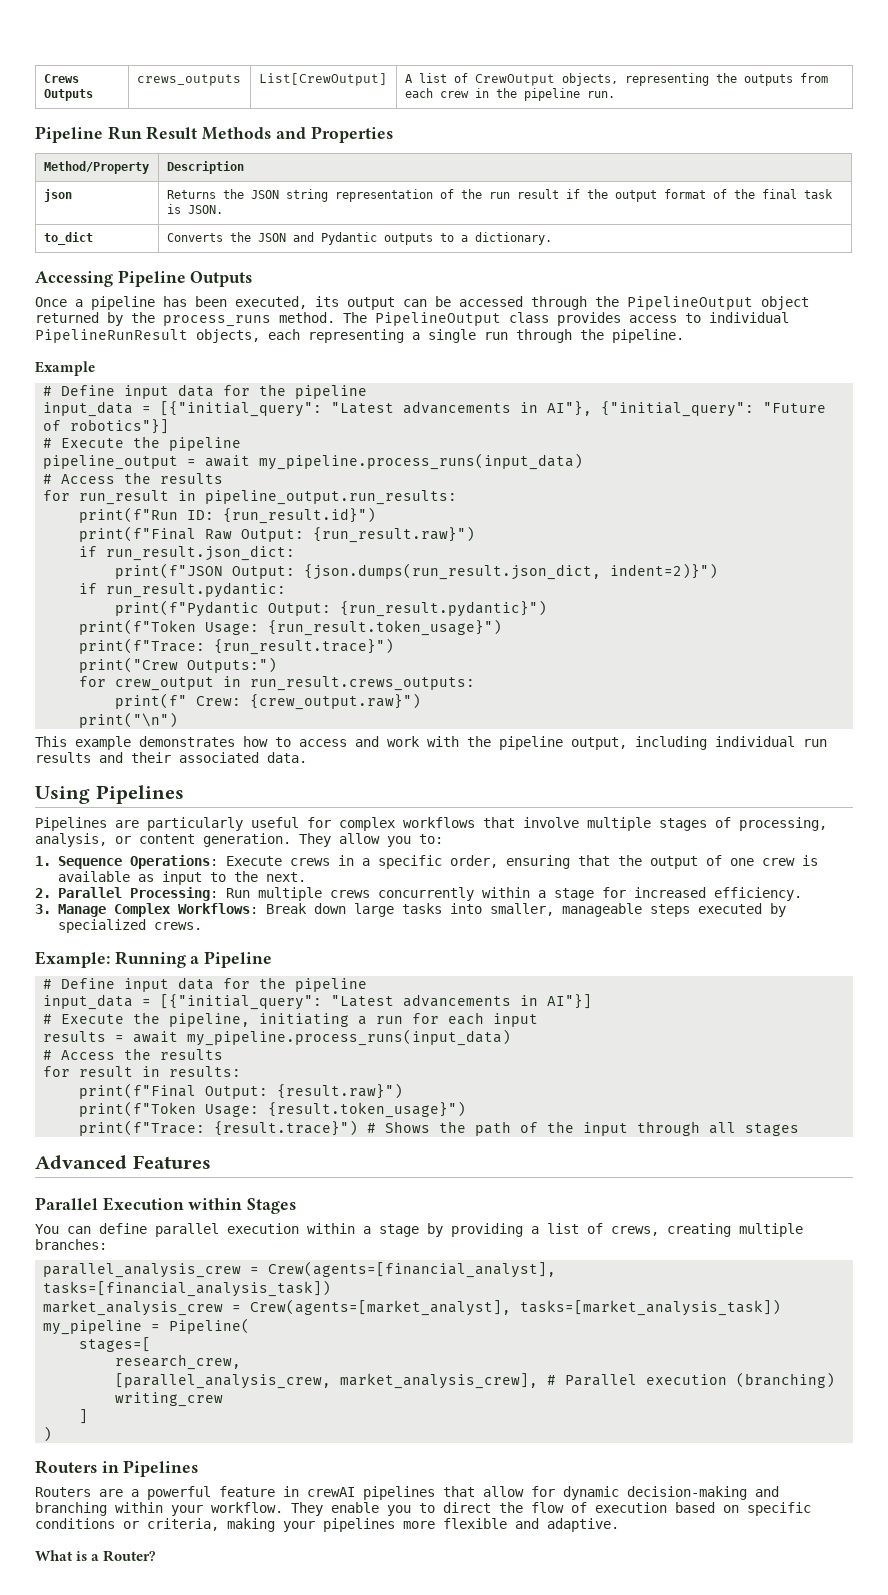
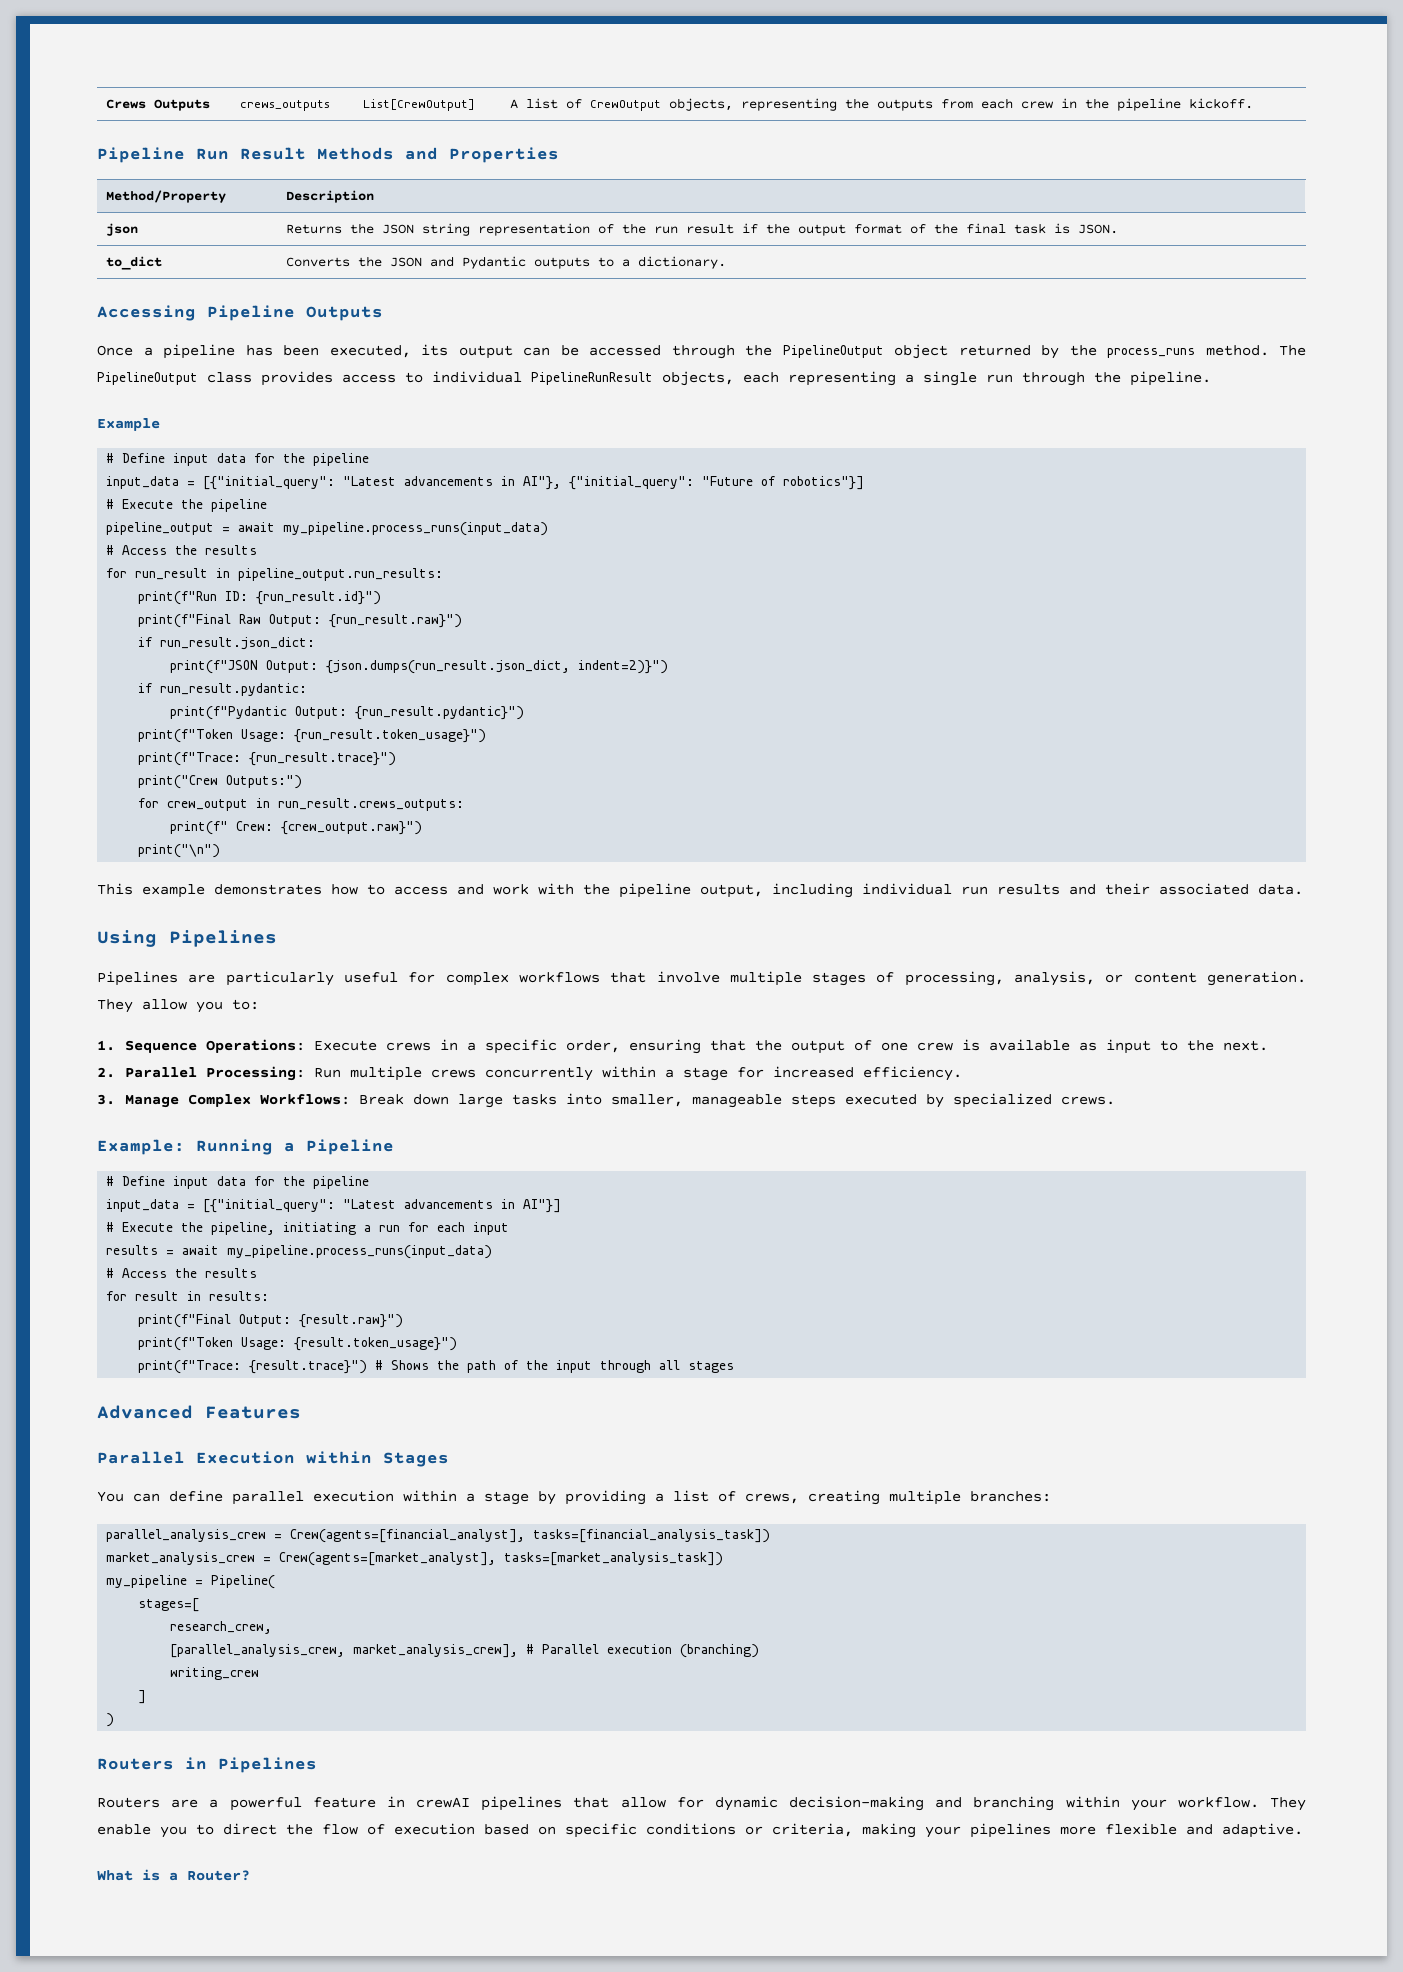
- Crews Outputs | crews_outputs | List[CrewOutput] | A list of CrewOutput objects, representing the outputs from each crew in the pipeline run.
+ Crews Outputs | crews_outputs | List[CrewOutput] | A list of CrewOutput objects, representing the outputs from each crew in the pipeline kickoff.

